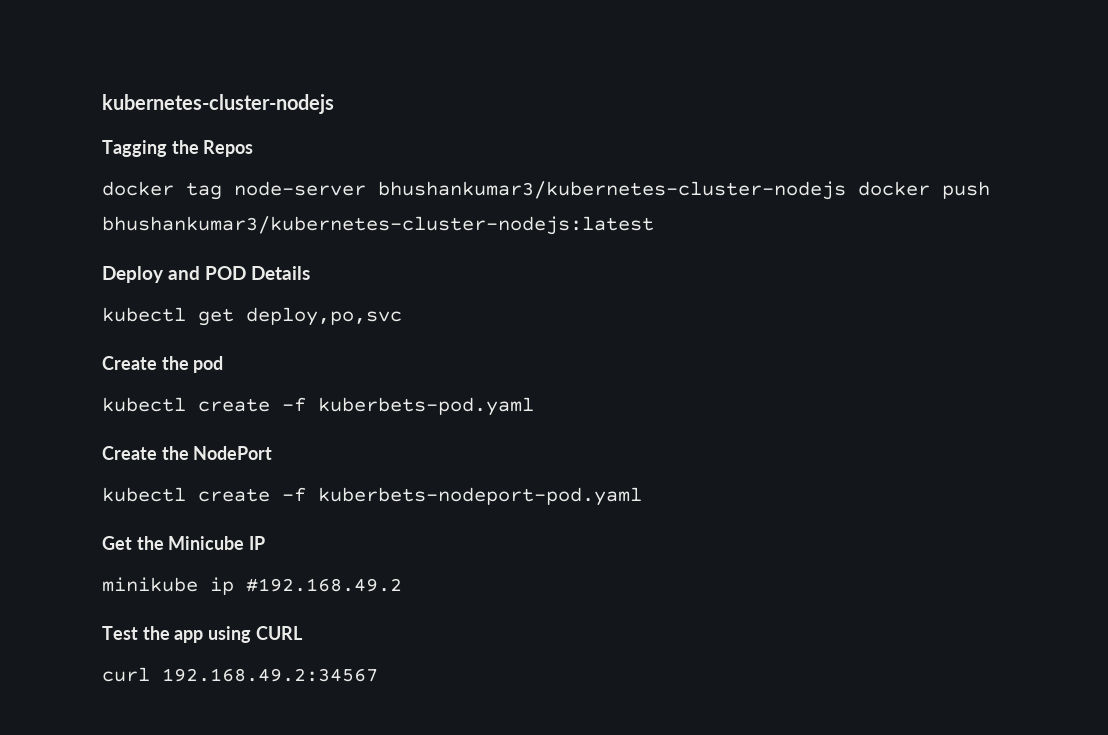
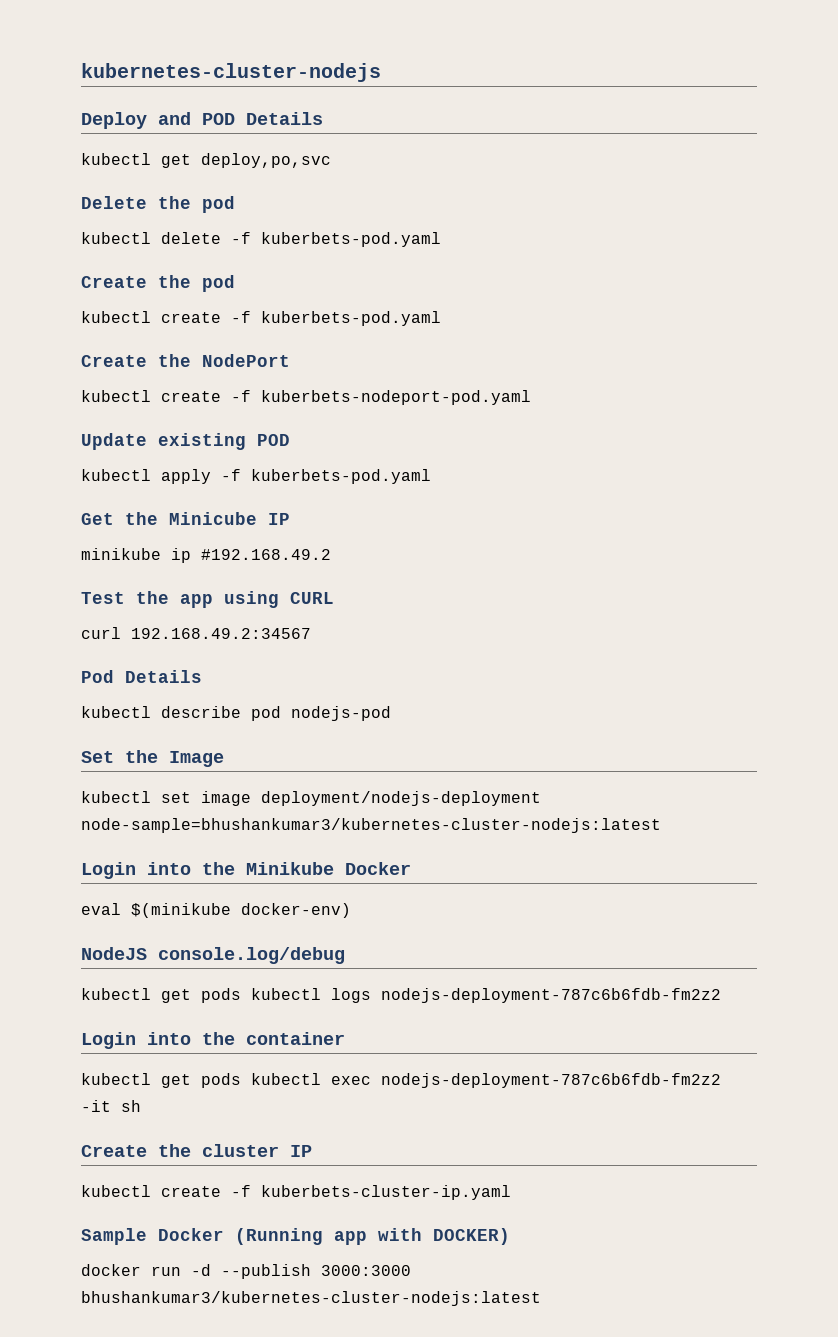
- Tagging the Repos
- docker tag node-server bhushankumar3/kubernetes-cluster-nodejs docker push bhushankumar3/kubernetes-cluster-nodejs:latest
+ Delete the pod
+ kubectl delete -f kuberbets-pod.yaml
+ Update existing POD
+ kubectl apply -f kuberbets-pod.yaml
+ Pod Details
+ kubectl describe pod nodejs-pod
+ Set the Image
+ kubectl set image deployment/nodejs-deployment node-sample=bhushankumar3/kubernetes-cluster-nodejs:latest
+ Login into the Minikube Docker
+ eval $(minikube docker-env)
+ NodeJS console.log/debug
+ kubectl get pods kubectl logs nodejs-deployment-787c6b6fdb-fm2z2
+ Login into the container
+ kubectl get pods kubectl exec nodejs-deployment-787c6b6fdb-fm2z2 -it sh
+ Create the cluster IP
+ kubectl create -f kuberbets-cluster-ip.yaml
+ Sample Docker (Running app with DOCKER)
+ docker run -d --publish 3000:3000 bhushankumar3/kubernetes-cluster-nodejs:latest

